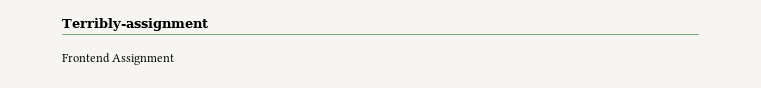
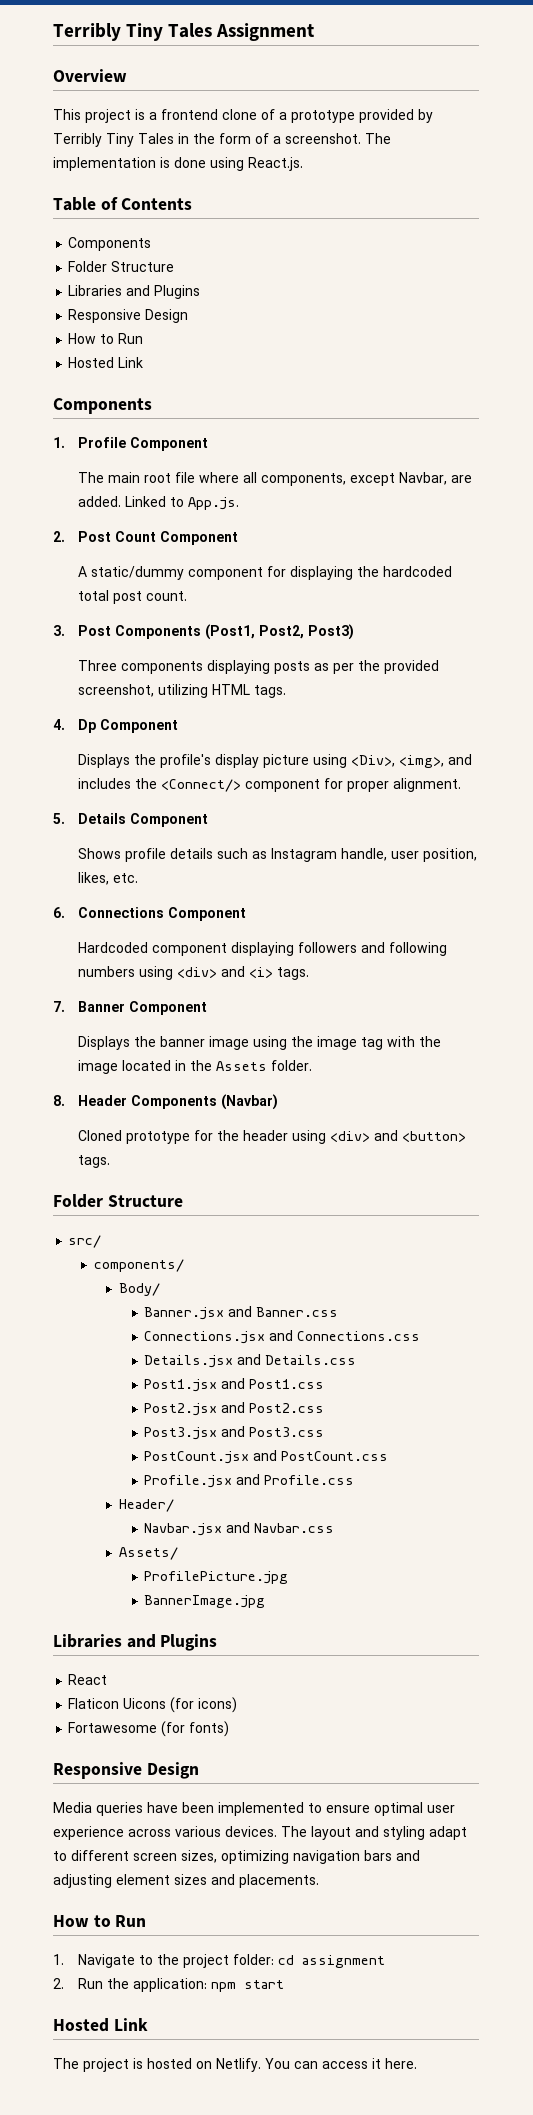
- Terribly-assignment
- Frontend Assignment
+ Terribly Tiny Tales Assignment
+ Overview
+ This project is a frontend clone of a prototype provided by Terribly Tiny Tales in the form of a screenshot. The implementation is done using React.js.
+ Table of Contents
+ Components
+ Folder Structure
+ Libraries and Plugins
+ Responsive Design
+ How to Run
+ Hosted Link
+ Components
+ 1. Profile Component
+ The main root file where all components, except Navbar, are added. Linked to App.js.
+ 2. Post Count Component
+ A static/dummy component for displaying the hardcoded total post count.
+ 3. Post Components (Post1, Post2, Post3)
+ Three components displaying posts as per the provided screenshot, utilizing HTML tags.
+ 4. Dp Component
+ Displays the profile's display picture using <Div>, <img>, and includes the <Connect/> component for proper alignment.
+ 5. Details Component
+ Shows profile details such as Instagram handle, user position, likes, etc.
+ 6. Connections Component
+ Hardcoded component displaying followers and following numbers using <div> and <i> tags.
+ 7. Banner Component
+ Displays the banner image using the image tag with the image located in the Assets folder.
+ 8. Header Components (Navbar)
+ Cloned prototype for the header using <div> and <button> tags.
+ Folder Structure
+ src/
+ components/
+ Body/
+ Banner.jsx and Banner.css
+ Connections.jsx and Connections.css
+ Details.jsx and Details.css
+ Post1.jsx and Post1.css
+ Post2.jsx and Post2.css
+ Post3.jsx and Post3.css
+ PostCount.jsx and PostCount.css
+ Profile.jsx and Profile.css
+ Header/
+ Navbar.jsx and Navbar.css
+ Assets/
+ ProfilePicture.jpg
+ BannerImage.jpg
+ Libraries and Plugins
+ React
+ Flaticon Uicons (for icons)
+ Fortawesome (for fonts)
+ Responsive Design
+ Media queries have been implemented to ensure optimal user experience across various devices. The layout and styling adapt to different screen sizes, optimizing navigation bars and adjusting element sizes and placements.
+ How to Run
+ 1. Navigate to the project folder: cd assignment
+ 2. Run the application: npm start
+ Hosted Link
+ The project is hosted on Netlify. You can access it here.

